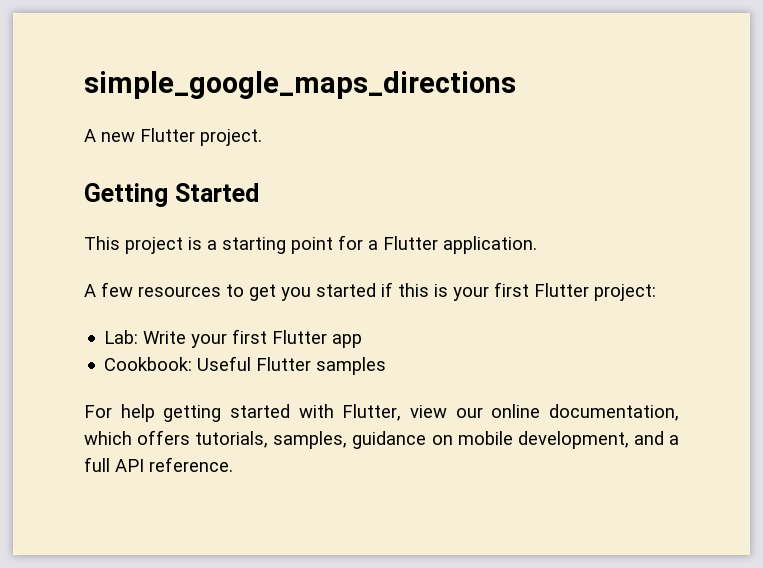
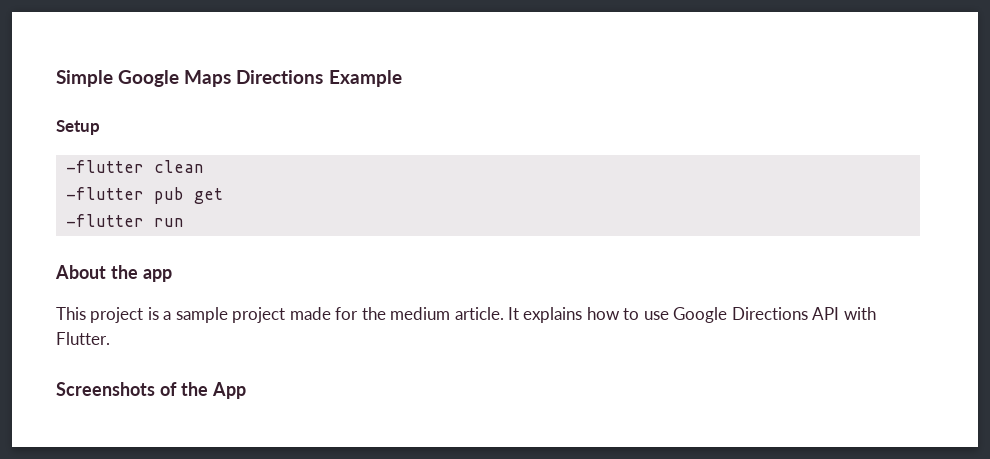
- simple_google_maps_directions
- A new Flutter project.
- Getting Started
- This project is a starting point for a Flutter application.
- A few resources to get you started if this is your first Flutter project:
- Lab: Write your first Flutter app
- Cookbook: Useful Flutter samples
- For help getting started with Flutter, view our online documentation, which offers tutorials, samples, guidance on mobile development, and a full API reference.
+ Simple Google Maps Directions Example
+ Setup
+ -flutter clean
+ -flutter pub get
+ -flutter run
+ About the app
+ This project is a sample project made for the medium article. It explains how to use Google Directions API with Flutter.
+ Screenshots of the App

